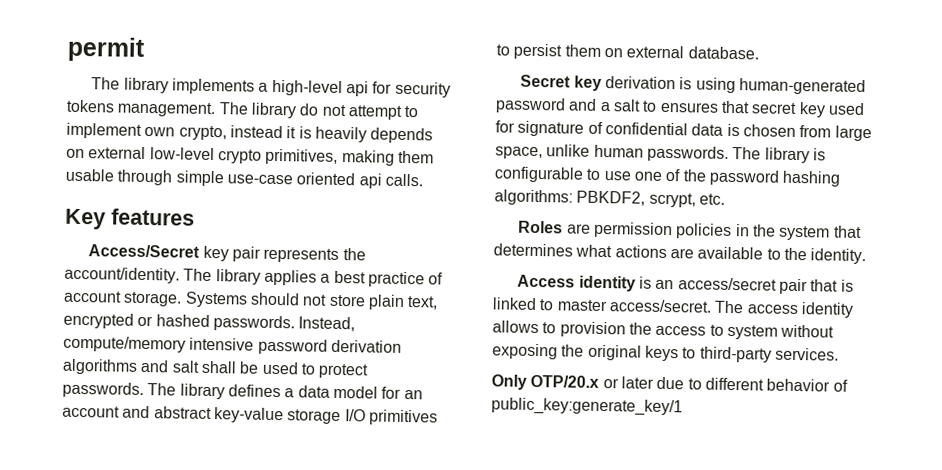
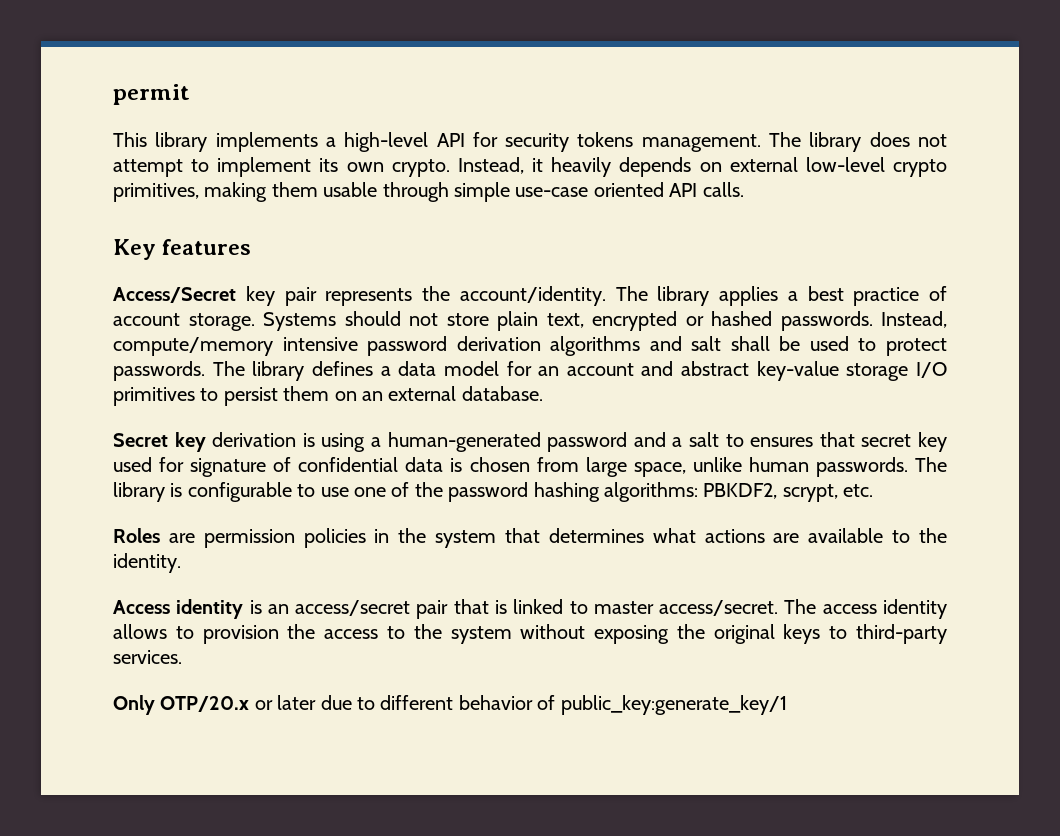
- The library implements a high-level api for security tokens management.
+ This library implements a high-level API for security tokens management.
- The library do not attempt to implement own crypto, instead it is heavily depends on external low-level crypto primitives, making them usable through simple use-case oriented api calls.
+ The library does not attempt to implement its own crypto. Instead, it heavily depends on external low-level crypto primitives, making them usable through simple use-case oriented API calls.
- The library defines a data model for an account and abstract key-value storage I/O primitives to persist them on external database.
+ The library defines a data model for an account and abstract key-value storage I/O primitives to persist them on an external database.
- Secret key derivation is using human-generated password and a salt to ensures that secret key used for signature of confidential data is chosen from large space, unlike human passwords.
+ Secret key derivation is using a human-generated password and a salt to ensures that secret key used for signature of confidential data is chosen from large space, unlike human passwords.
- The access identity allows to provision the access to system without exposing the original keys to third-party services.
+ The access identity allows to provision the access to the system without exposing the original keys to third-party services.

